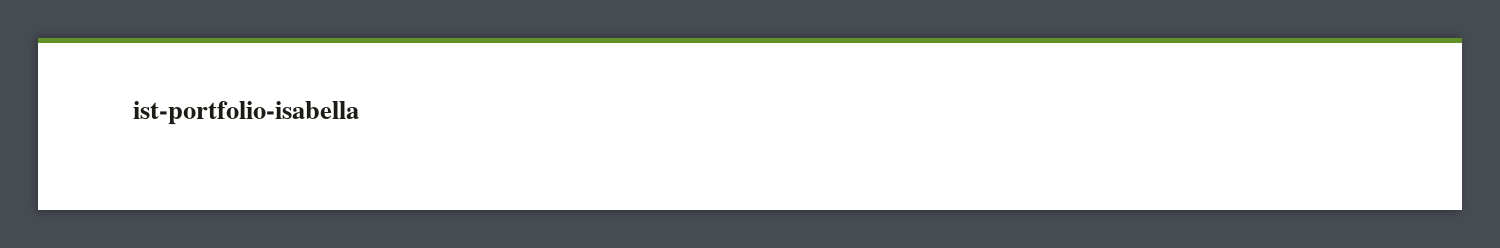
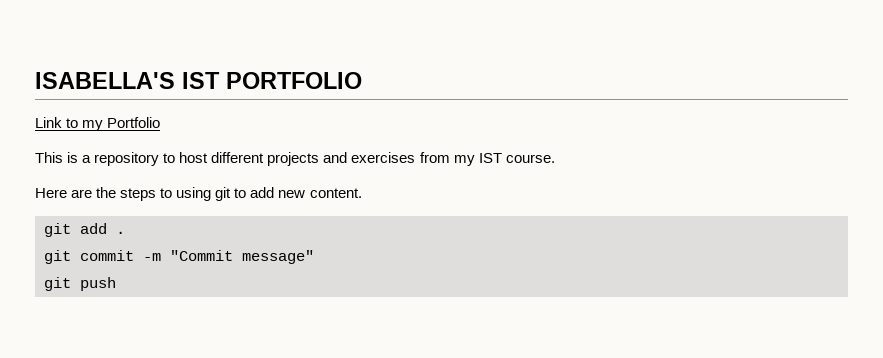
- ist-portfolio-isabella
+ ISABELLA'S IST PORTFOLIO
+ Link to my Portfolio
+ This is a repository to host different projects and exercises from my IST course.
+ Here are the steps to using git to add new content.
+ git add .
+ git commit -m "Commit message"
+ git push

